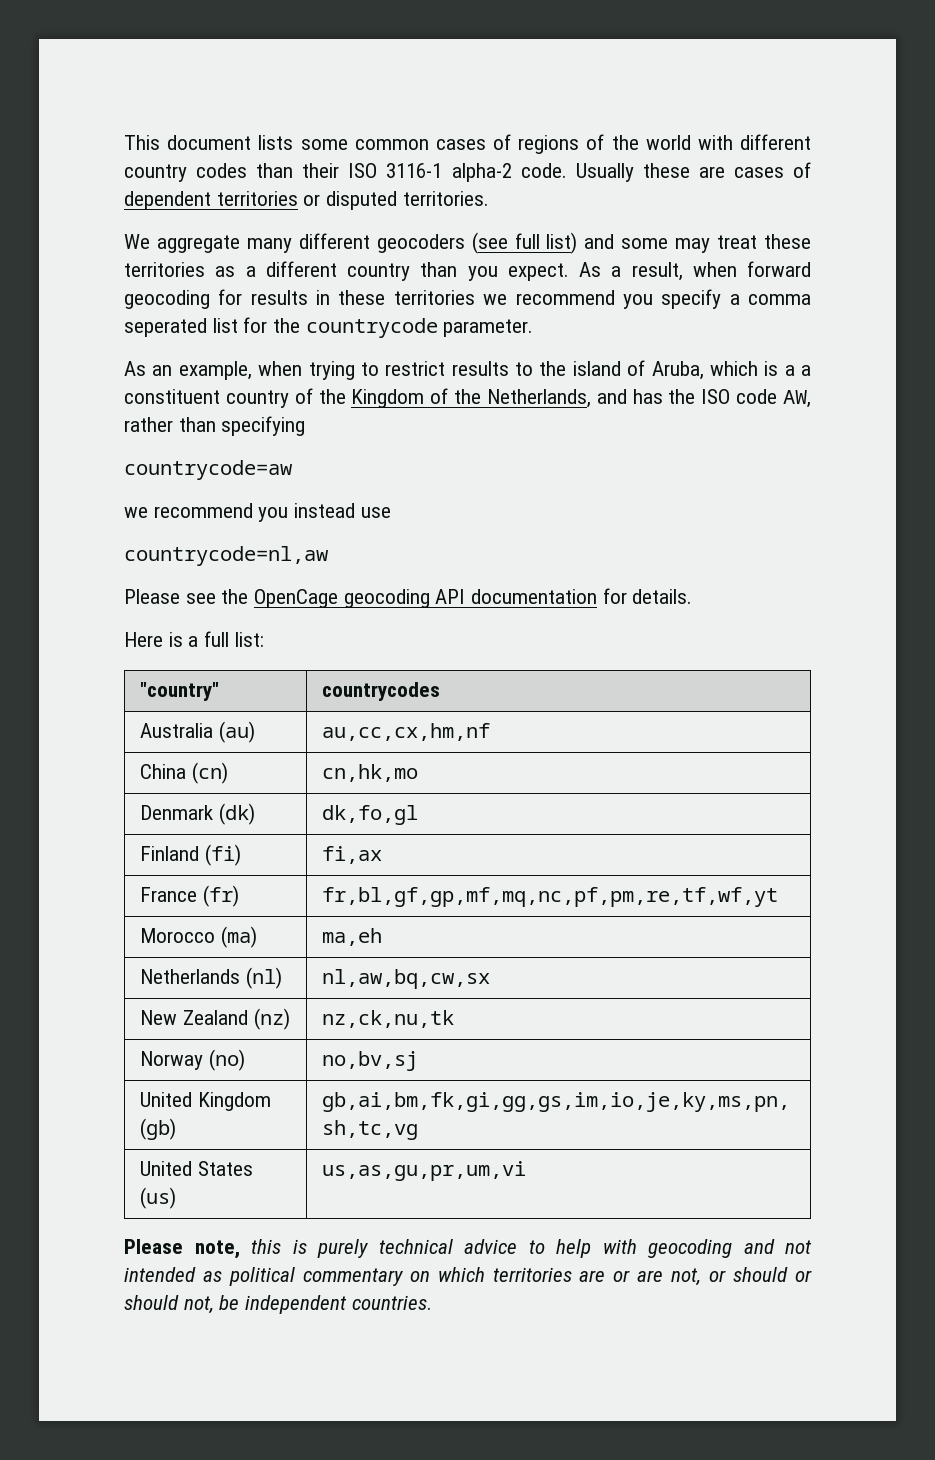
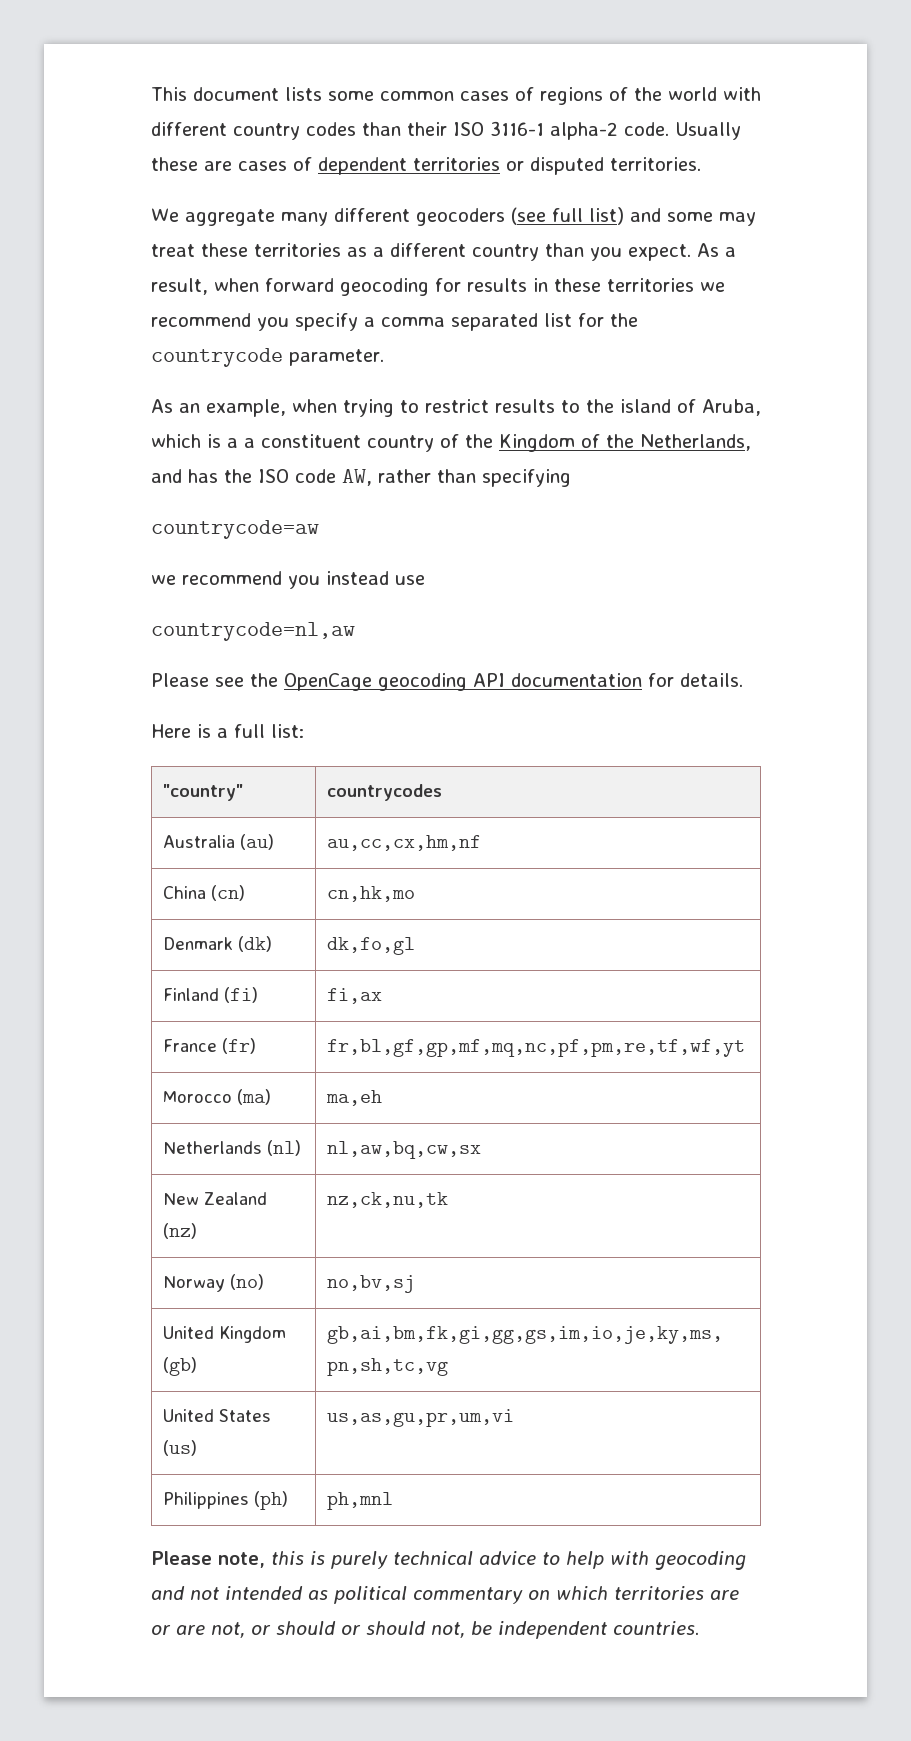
- As a result, when forward geocoding for results in these territories we recommend you specify a comma seperated list for the countrycode parameter.
+ As a result, when forward geocoding for results in these territories we recommend you specify a comma separated list for the countrycode parameter.
+ Philippines (ph) | ph,mnl

